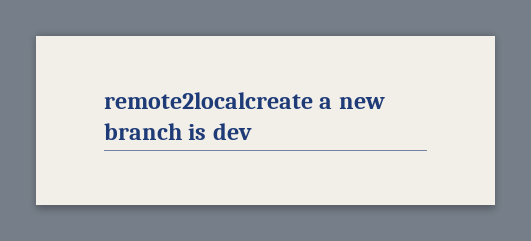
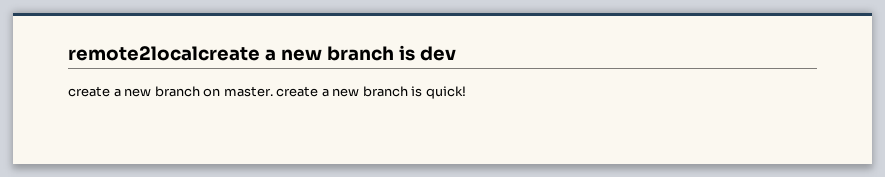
+ create a new branch on master. create a new branch is quick!

